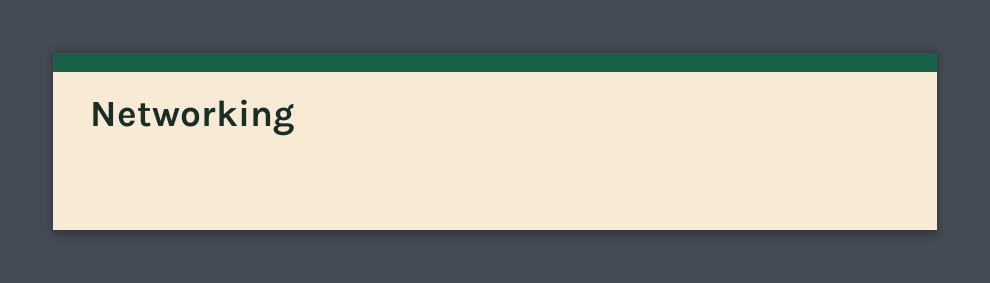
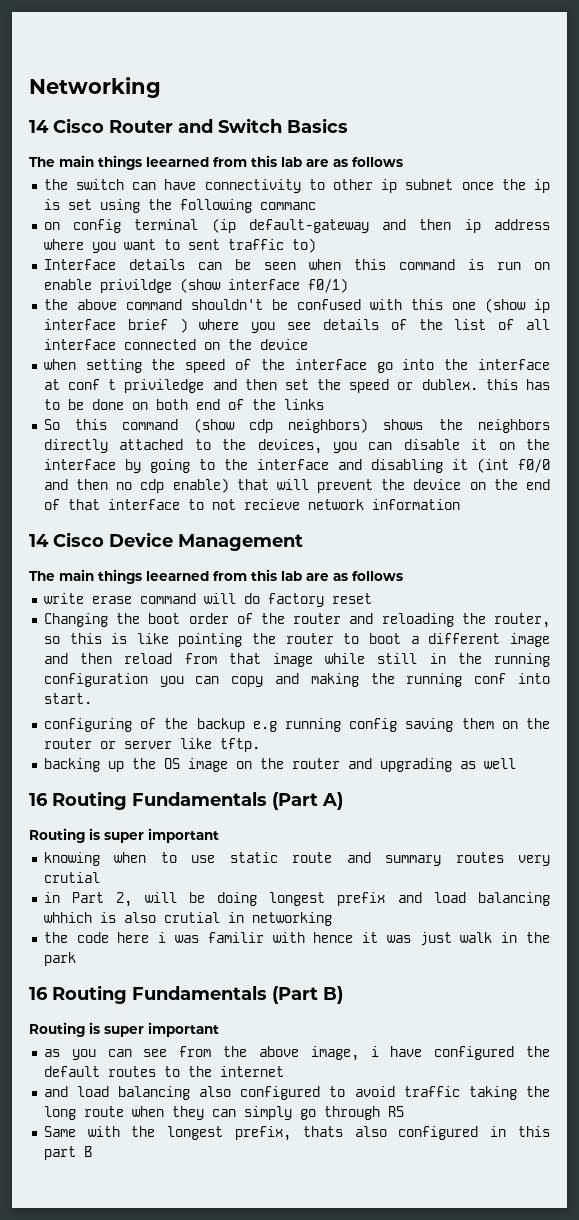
+ 14 Cisco Router and Switch Basics
+ The main things leearned from this lab are as follows
+ the switch can have connectivity to other ip subnet once the ip is set using the following commanc
+ on config terminal (ip default-gateway and then ip address where you want to sent traffic to)
+ Interface details can be seen when this command is run on enable privildge (show interface f0/1)
+ the above command shouldn't be confused with this one (show ip interface brief ) where you see details of the list of all interface connected on the device
+ when setting the speed of the interface go into the interface at conf t priviledge and then set the speed or dublex. this has to be done on both end of the links
+ So this command (show cdp neighbors) shows the neighbors directly attached to the devices, you can disable it on the interface by going to the interface and disabling it (int f0/0 and then no cdp enable) that will prevent the device on the end of that interface to not recieve network information
+ 14 Cisco Device Management
+ The main things leearned from this lab are as follows
+ write erase command will do factory reset
+ Changing the boot order of the router and reloading the router, so this is like pointing the router to boot a different image and then reload from that image while still in the running configuration you can copy and making the running conf into start.
+ configuring of the backup e.g running config saving them on the router or server like tftp.
+ backing up the OS image on the router and upgrading as well
+ 16 Routing Fundamentals (Part A)
+ Routing is super important
+ knowing when to use static route and summary routes very crutial
+ in Part 2, will be doing longest prefix and load balancing whhich is also crutial in networking
+ the code here i was familir with hence it was just walk in the park
+ 16 Routing Fundamentals (Part B)
+ Routing is super important
+ as you can see from the above image, i have configured the default routes to the internet
+ and load balancing also configured to avoid traffic taking the long route when they can simply go through R5
+ Same with the longest prefix, thats also configured in this part B

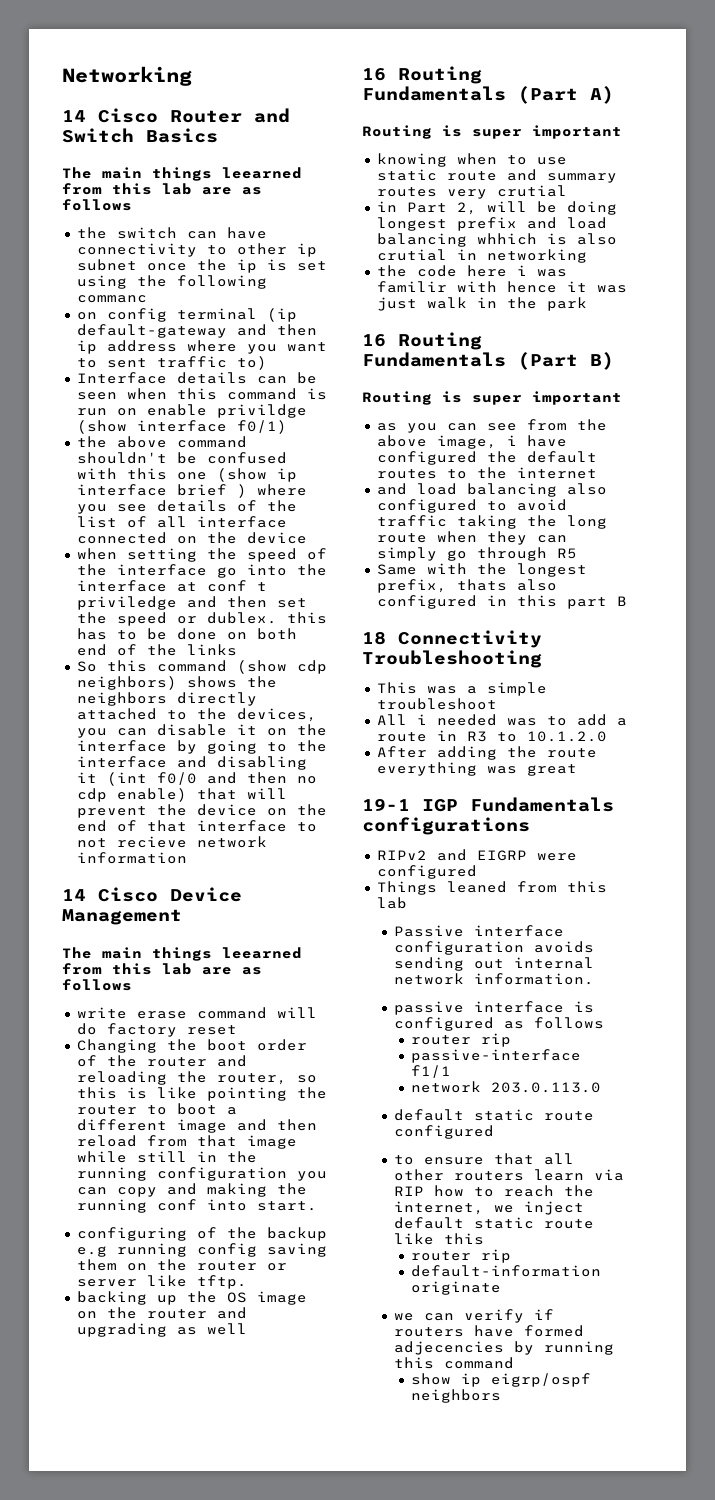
+ 18 Connectivity Troubleshooting
+ This was a simple troubleshoot
+ All i needed was to add a route in R3 to 10.1.2.0
+ After adding the route everything was great
+ 19-1 IGP Fundamentals configurations
+ RIPv2 and EIGRP were configured
+ Things leaned from this lab
+ Passive interface configuration avoids sending out internal network information.
+ passive interface is configured as follows
+ router rip
+ passive-interface f1/1
+ network 203.0.113.0
+ default static route configured
+ to ensure that all other routers learn via RIP how to reach the internet, we inject default static route like this
+ router rip
+ default-information originate
+ we can verify if routers have formed adjecencies by running this command
+ show ip eigrp/ospf neighbors

